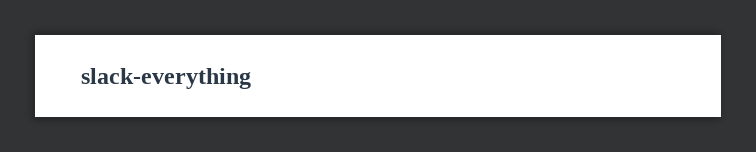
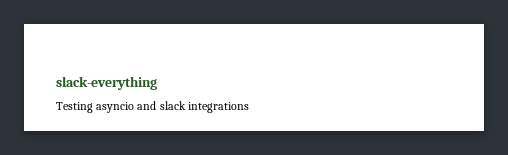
+ Testing asyncio and slack integrations

